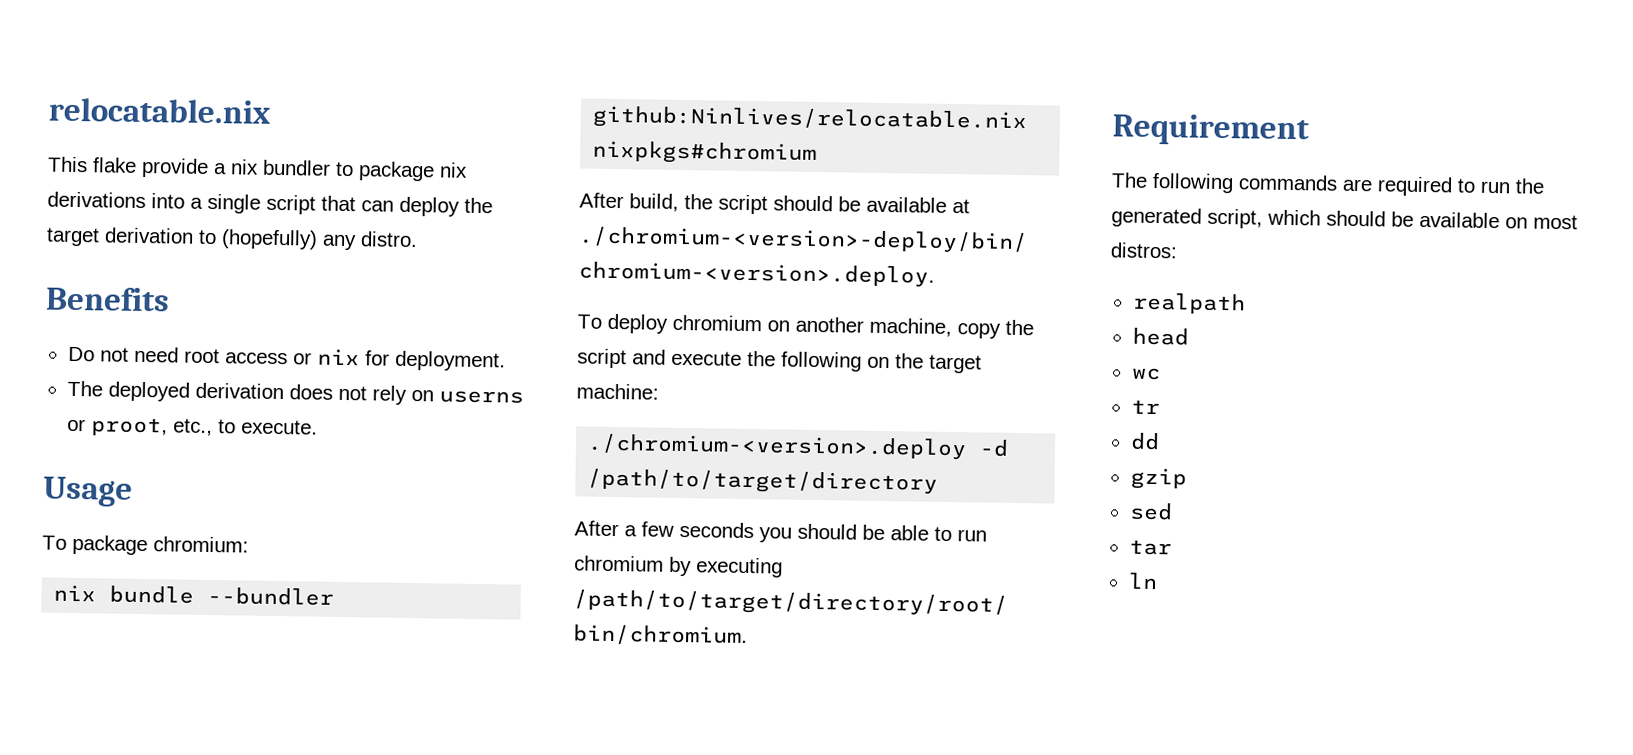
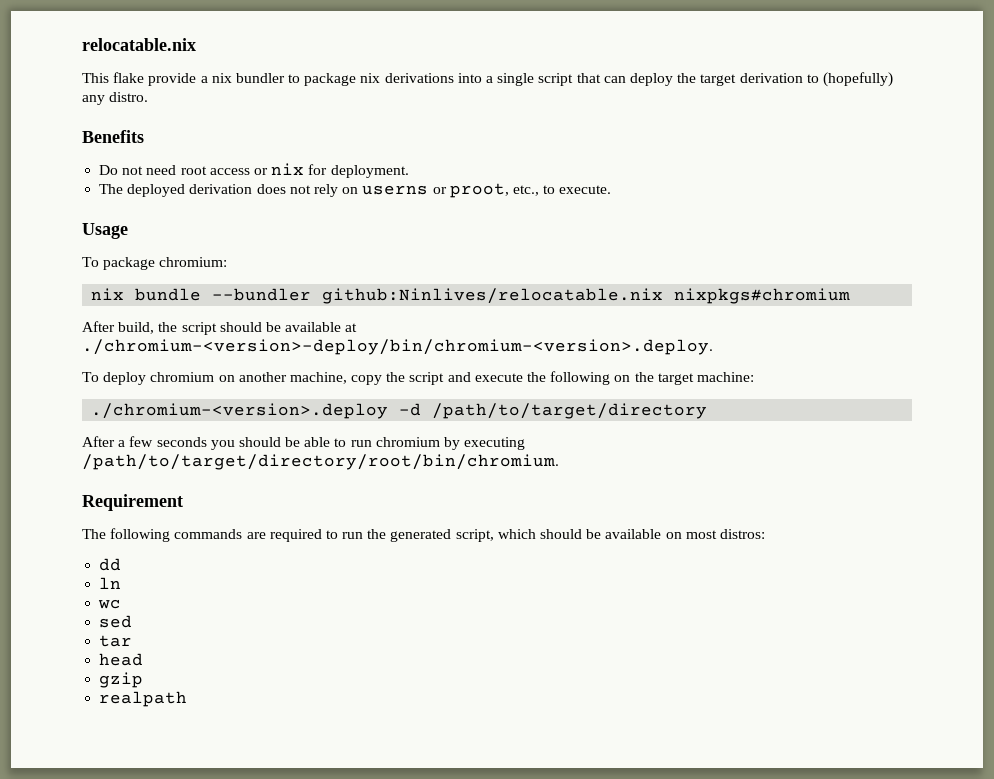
- realpath
- head
+ dd
+ ln
- tr
- dd
- gzip
- ln
+ head
+ gzip
+ realpath

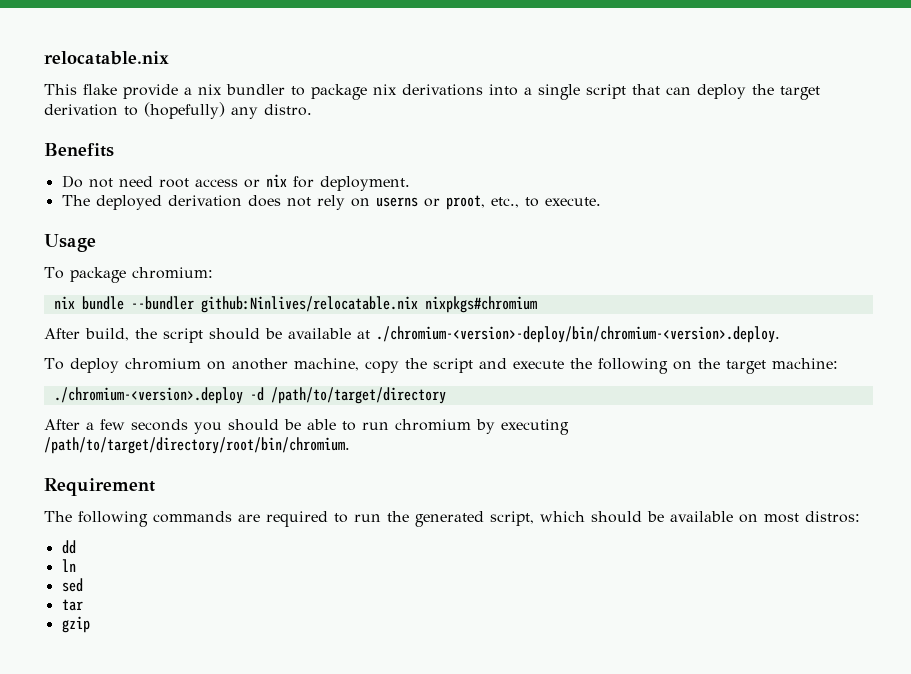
- wc
- head
- realpath

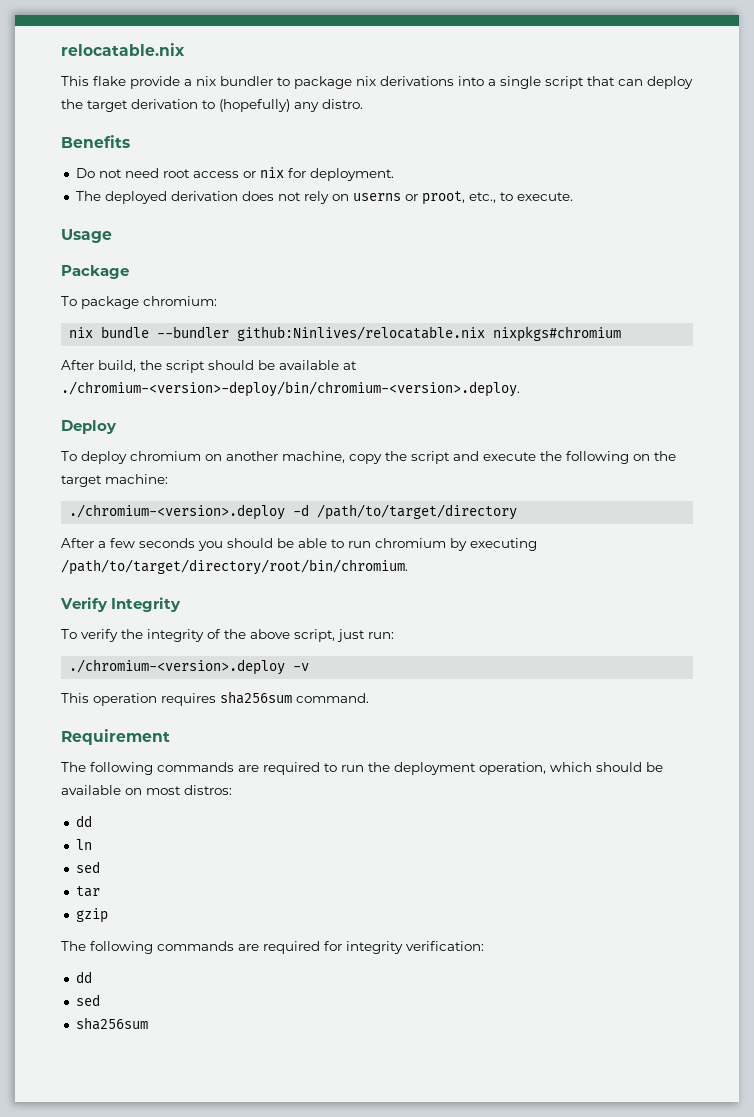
+ Package
+ Deploy
+ Verify Integrity
+ To verify the integrity of the above script, just run:
+ ./chromium-<version>.deploy -v
+ This operation requires sha256sum command.
- The following commands are required to run the generated script, which should be available on most distros:
+ The following commands are required to run the deployment operation, which should be available on most distros:
+ The following commands are required for integrity verification:
+ dd
+ sed
+ sha256sum

